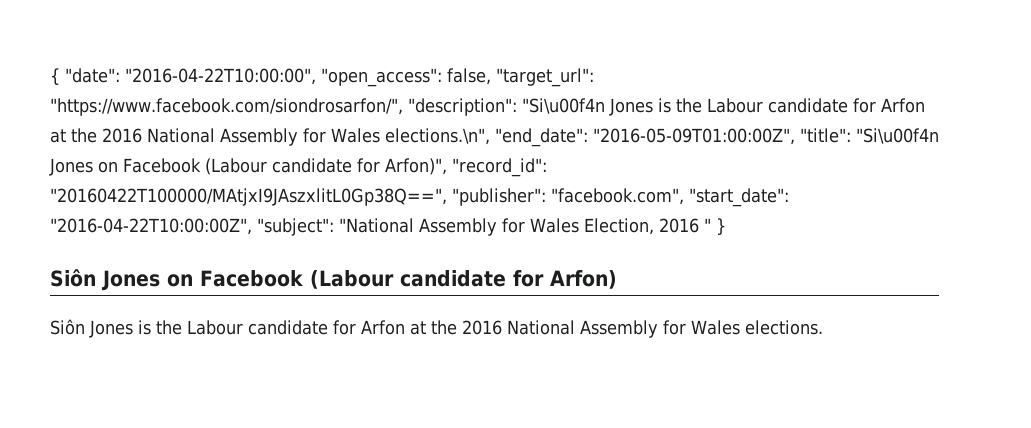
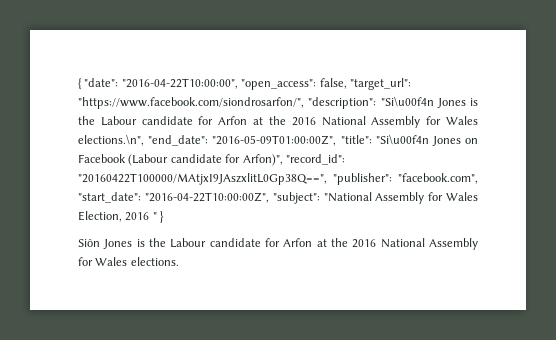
- Siôn Jones on Facebook (Labour candidate for Arfon)

